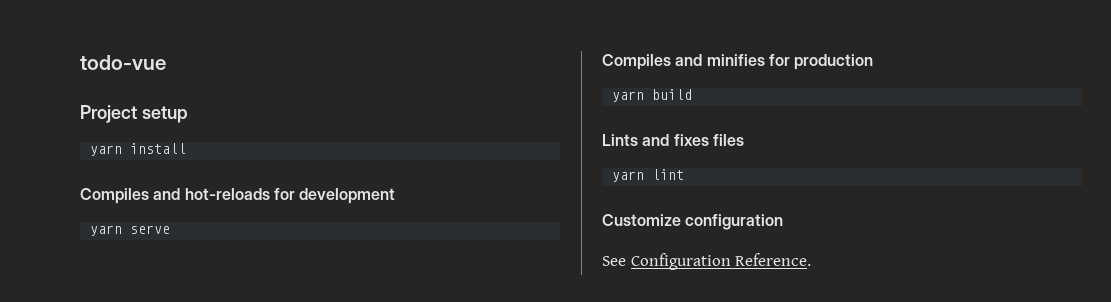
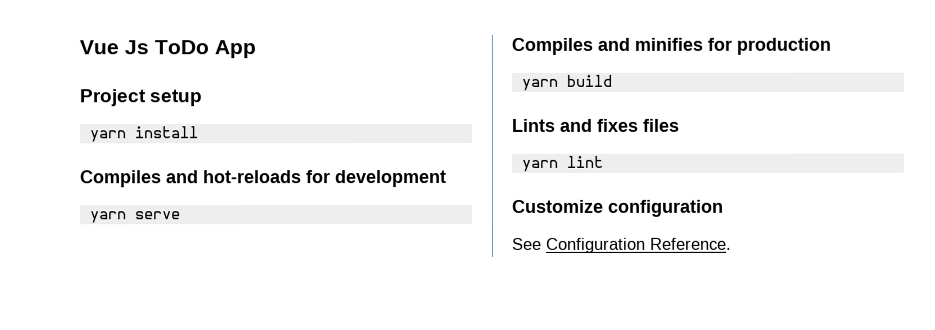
- todo-vue
+ Vue Js ToDo App

